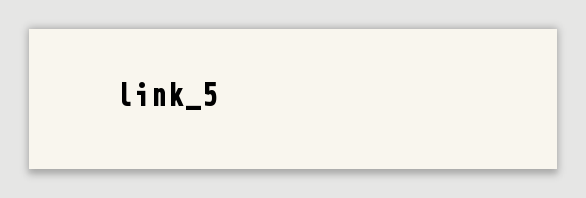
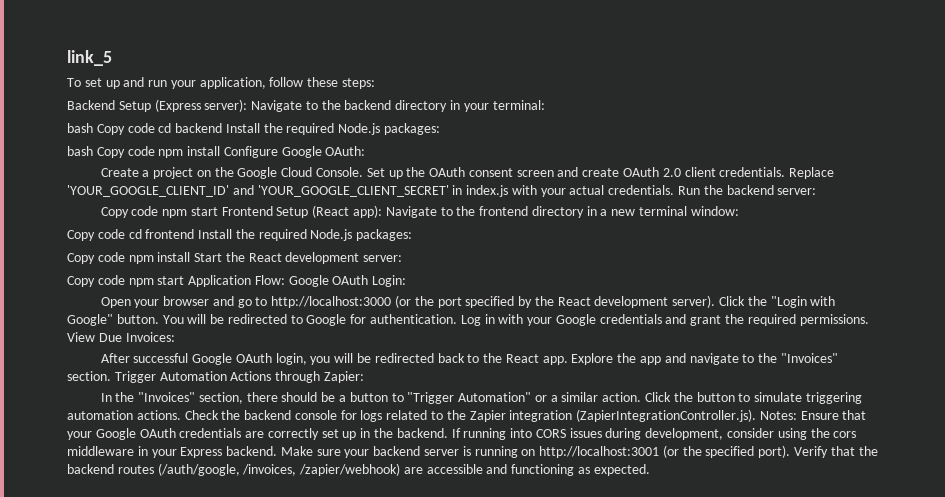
+ To set up and run your application, follow these steps:
+ Backend Setup (Express server): Navigate to the backend directory in your terminal:
+ bash Copy code cd backend Install the required Node.js packages:
+ bash Copy code npm install Configure Google OAuth:
+ Create a project on the Google Cloud Console. Set up the OAuth consent screen and create OAuth 2.0 client credentials. Replace 'YOUR_GOOGLE_CLIENT_ID' and 'YOUR_GOOGLE_CLIENT_SECRET' in index.js with your actual credentials. Run the backend server:
+ Copy code npm start Frontend Setup (React app): Navigate to the frontend directory in a new terminal window:
+ Copy code cd frontend Install the required Node.js packages:
+ Copy code npm install Start the React development server:
+ Copy code npm start Application Flow: Google OAuth Login:
+ Open your browser and go to http://localhost:3000 (or the port specified by the React development server). Click the "Login with Google" button. You will be redirected to Google for authentication. Log in with your Google credentials and grant the required permissions. View Due Invoices:
+ After successful Google OAuth login, you will be redirected back to the React app. Explore the app and navigate to the "Invoices" section. Trigger Automation Actions through Zapier:
+ In the "Invoices" section, there should be a button to "Trigger Automation" or a similar action. Click the button to simulate triggering automation actions. Check the backend console for logs related to the Zapier integration (ZapierIntegrationController.js). Notes: Ensure that your Google OAuth credentials are correctly set up in the backend. If running into CORS issues during development, consider using the cors middleware in your Express backend. Make sure your backend server is running on http://localhost:3001 (or the specified port). Verify that the backend routes (/auth/google, /invoices, /zapier/webhook) are accessible and functioning as expected.

